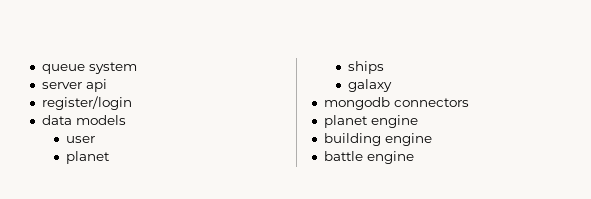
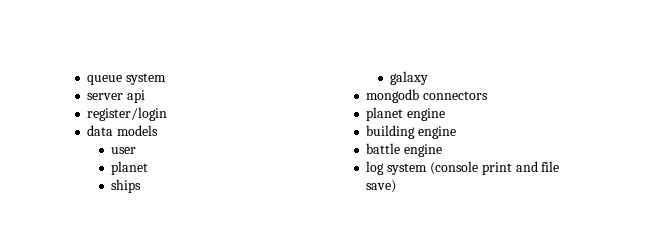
+ log system (console print and file save)

